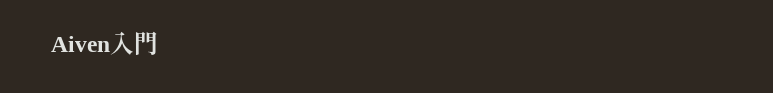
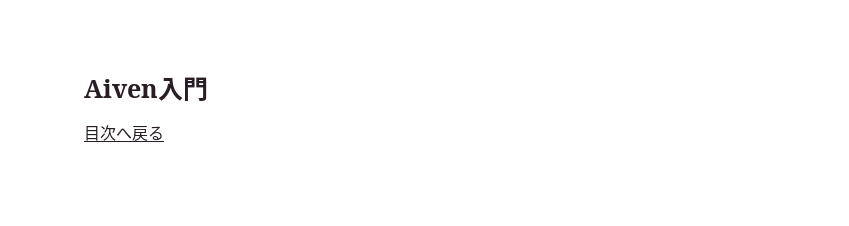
+ 目次へ戻る

